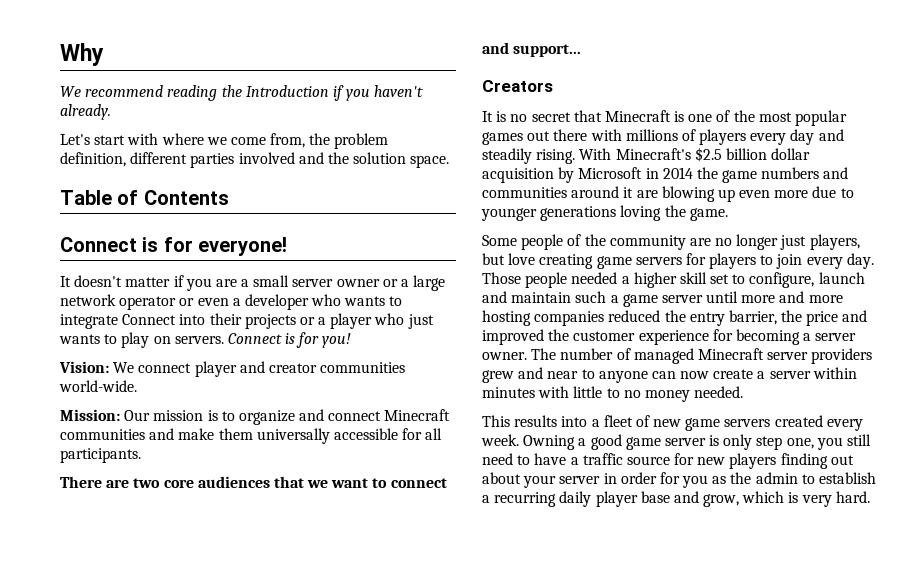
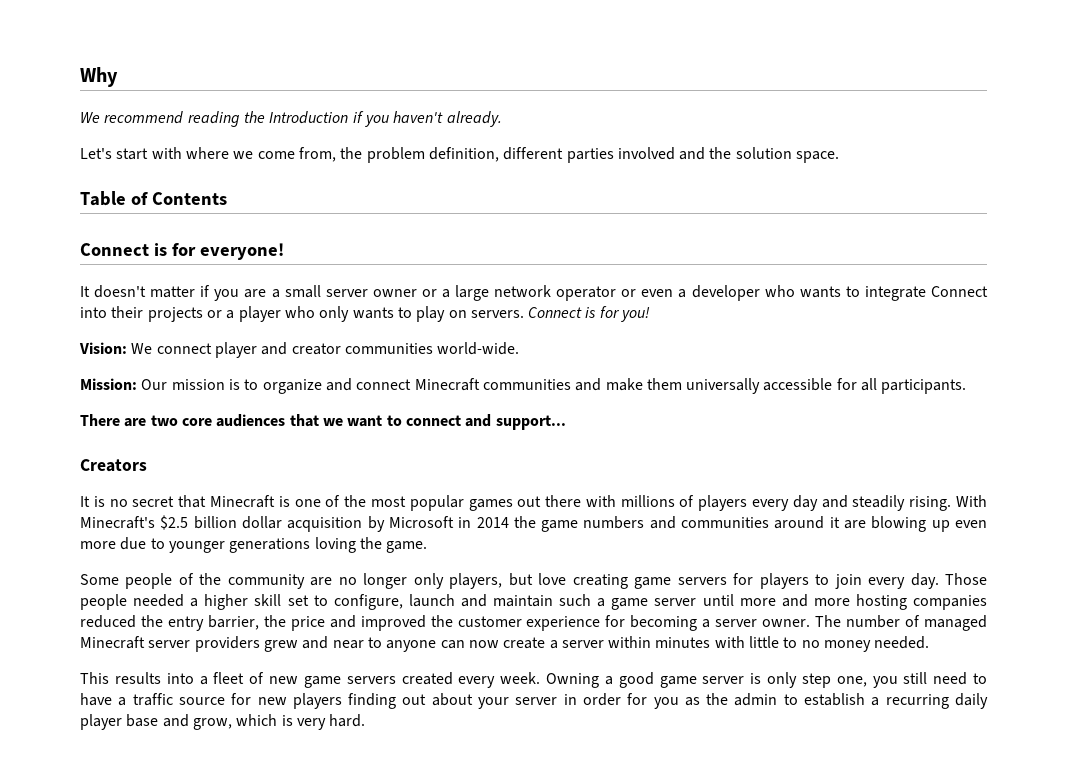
- It doesn't matter if you are a small server owner or a large network operator or even a developer who wants to integrate Connect into their projects or a player who just wants to play on servers.
+ It doesn't matter if you are a small server owner or a large network operator or even a developer who wants to integrate Connect into their projects or a player who only wants to play on servers.
- Some people of the community are no longer just players, but love creating game servers for players to join every day.
+ Some people of the community are no longer only players, but love creating game servers for players to join every day.

